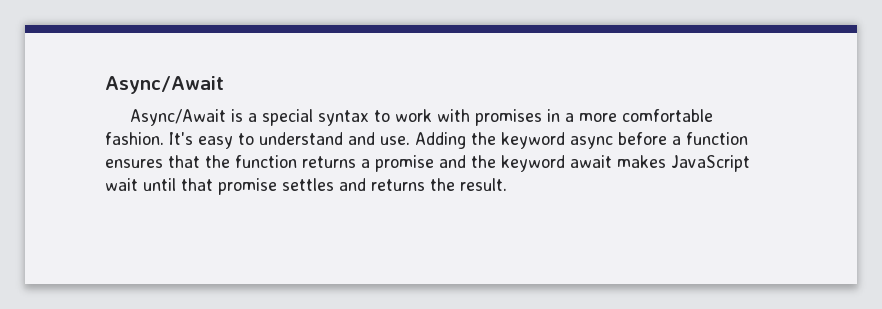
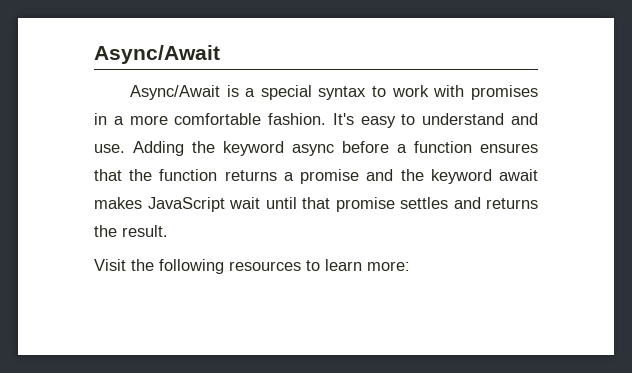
+ Visit the following resources to learn more:

